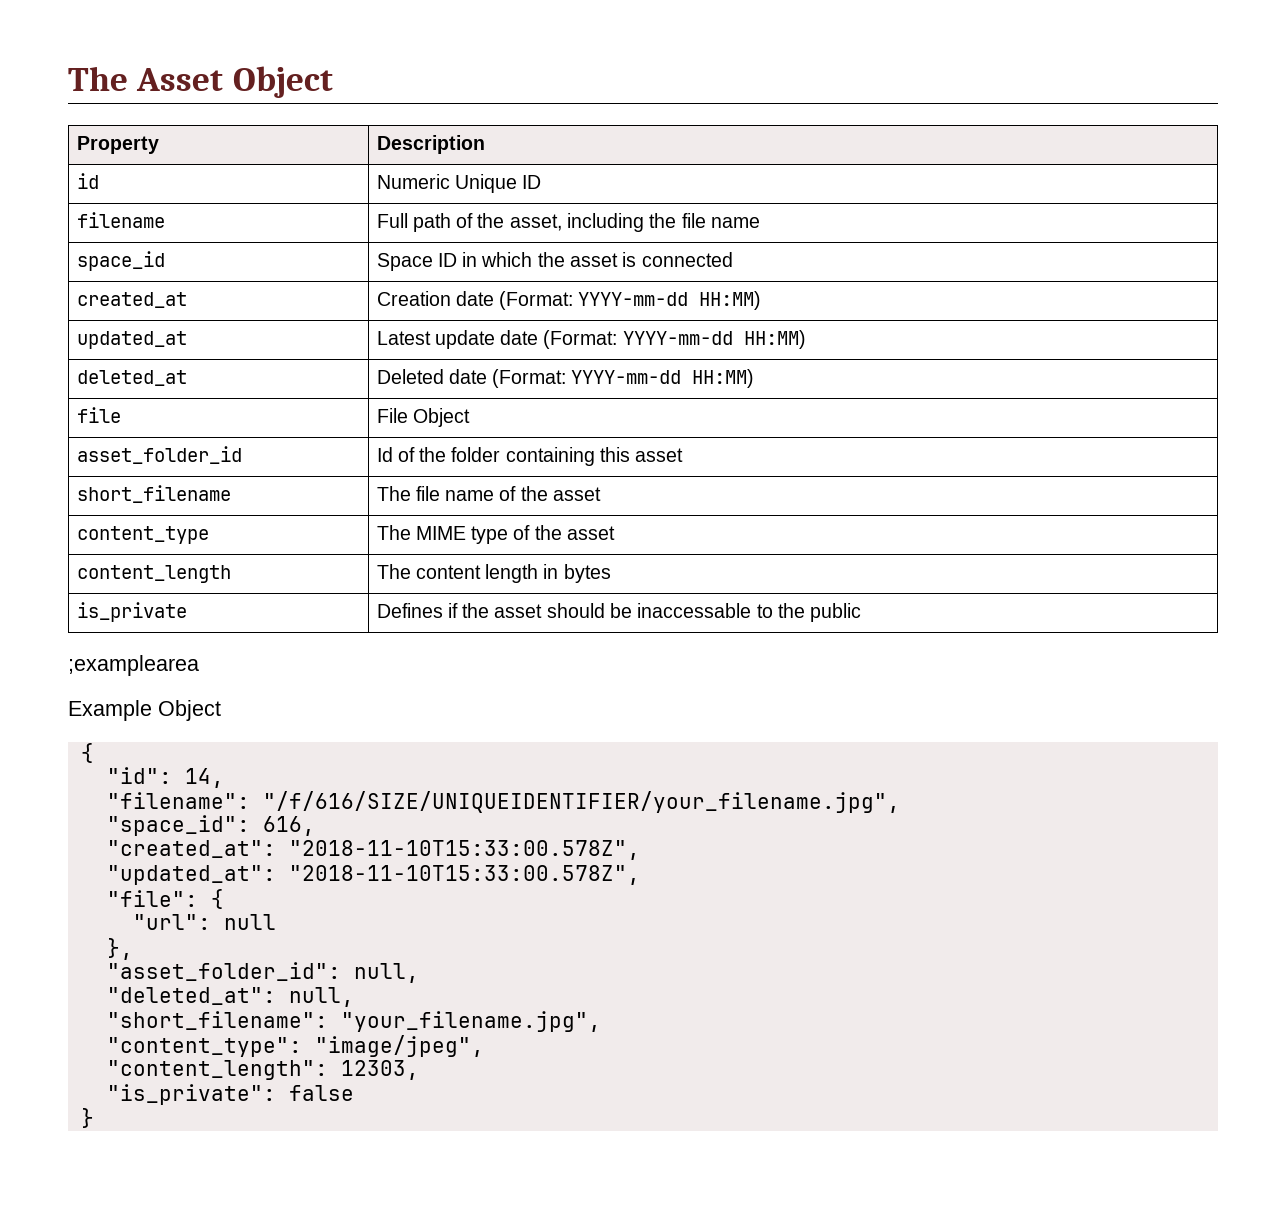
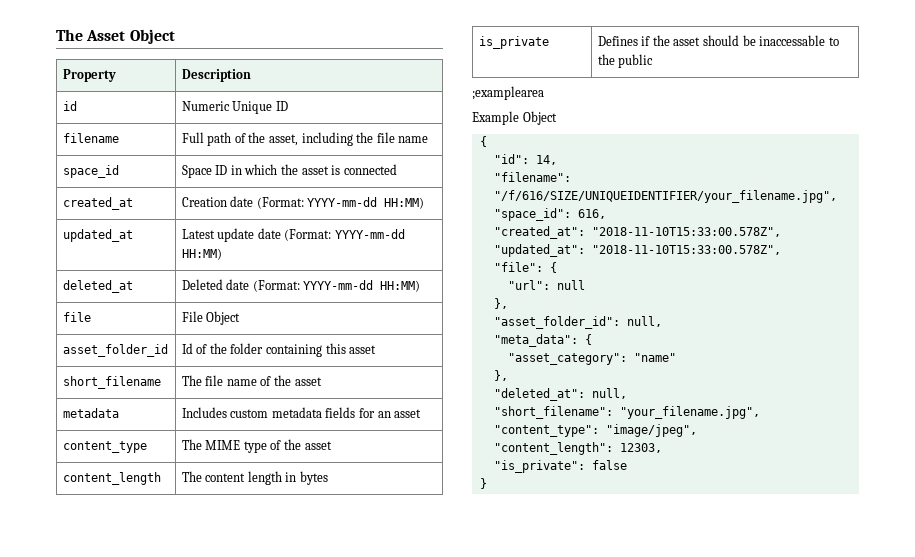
+ metadata | Includes custom metadata fields for an asset
+ "meta_data": {
+ "asset_category": "name"
+ },

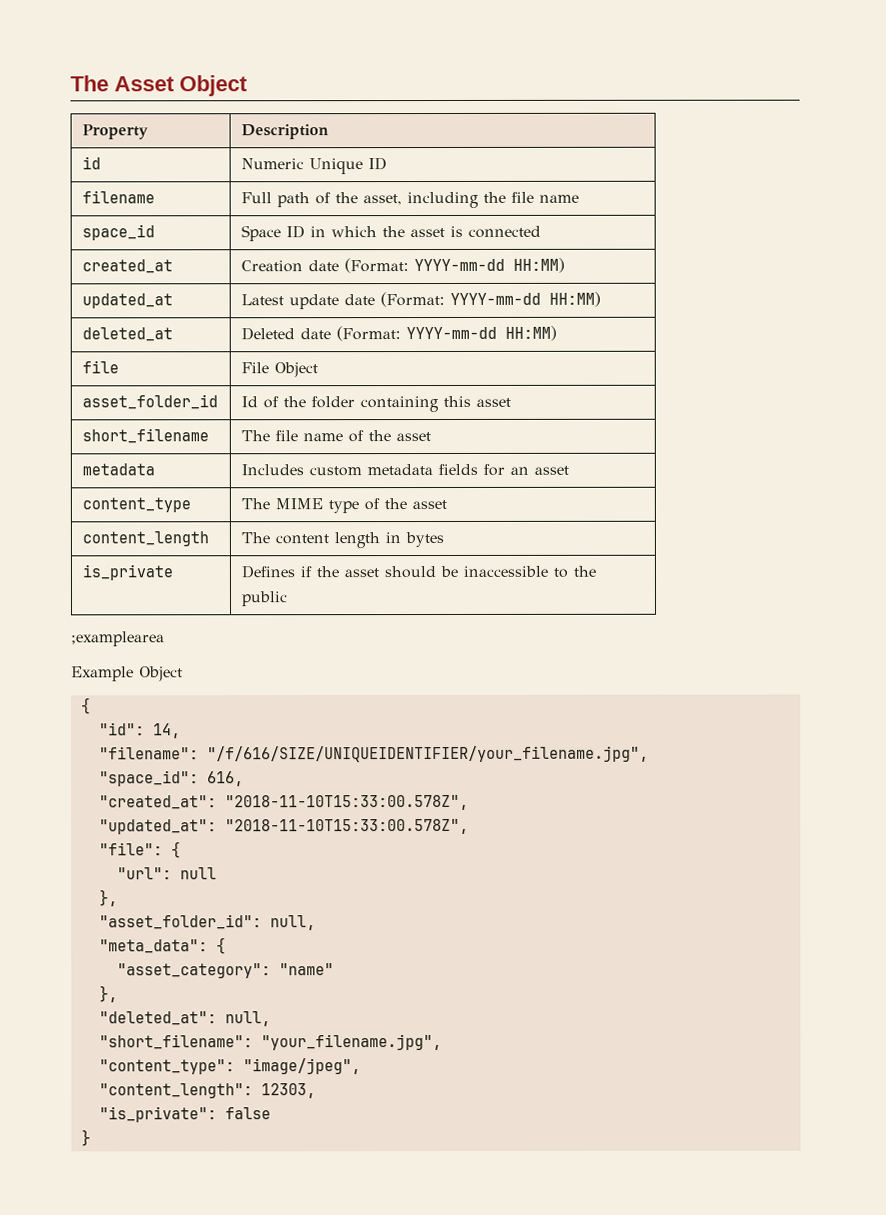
- is_private | Defines if the asset should be inaccessable to the public
+ is_private | Defines if the asset should be inaccessible to the public

